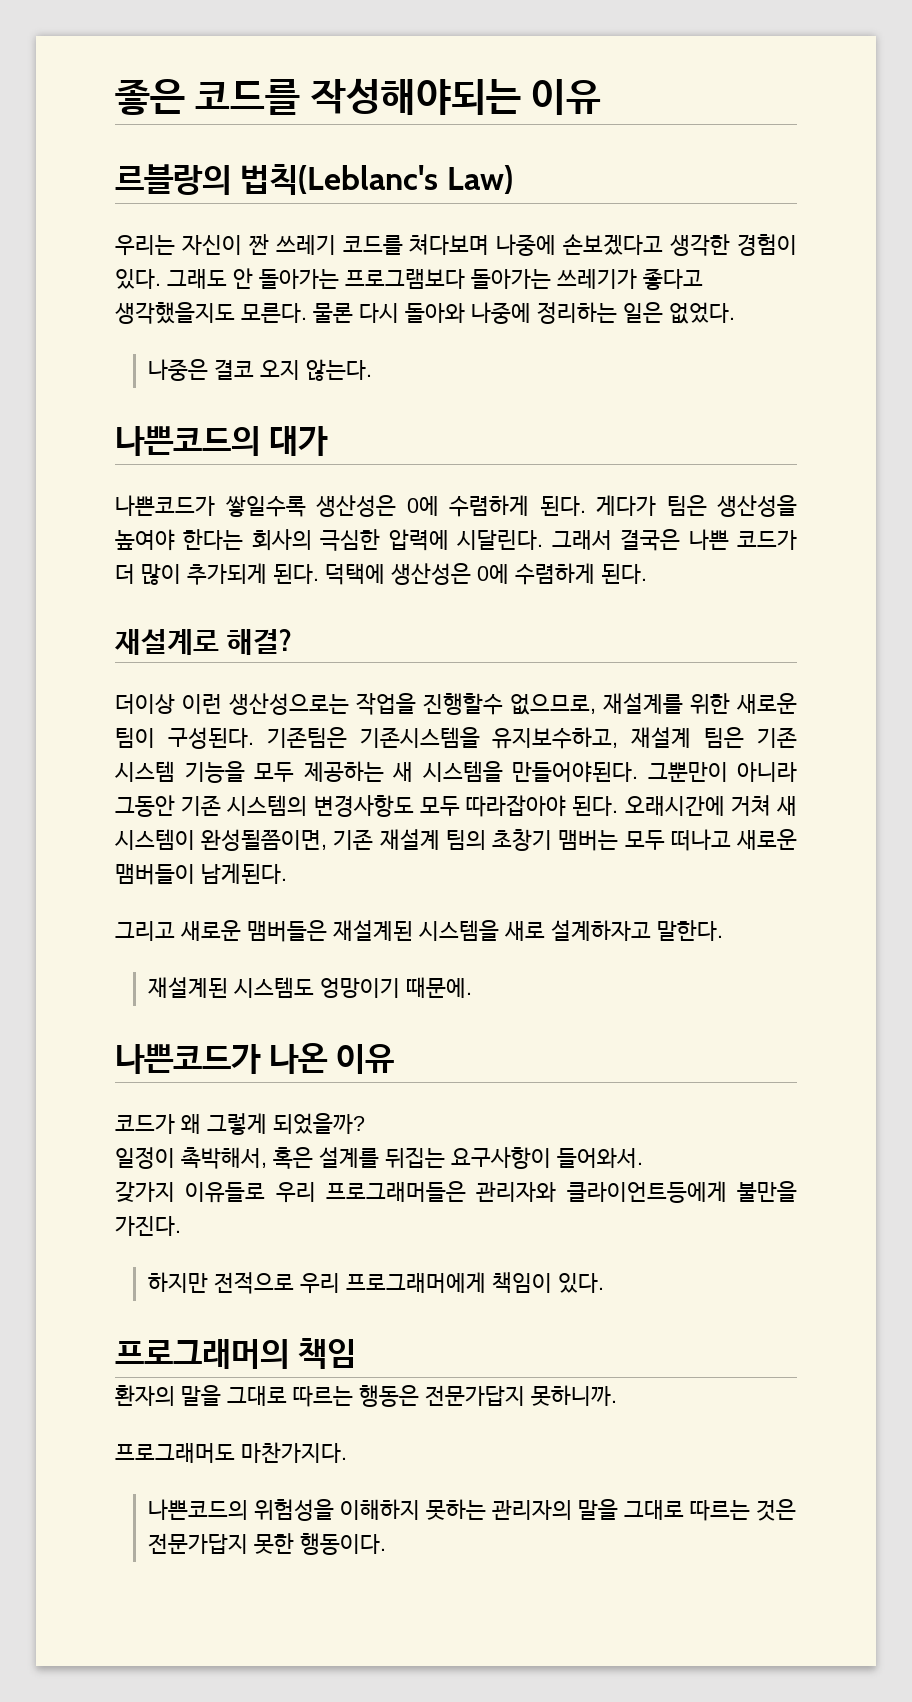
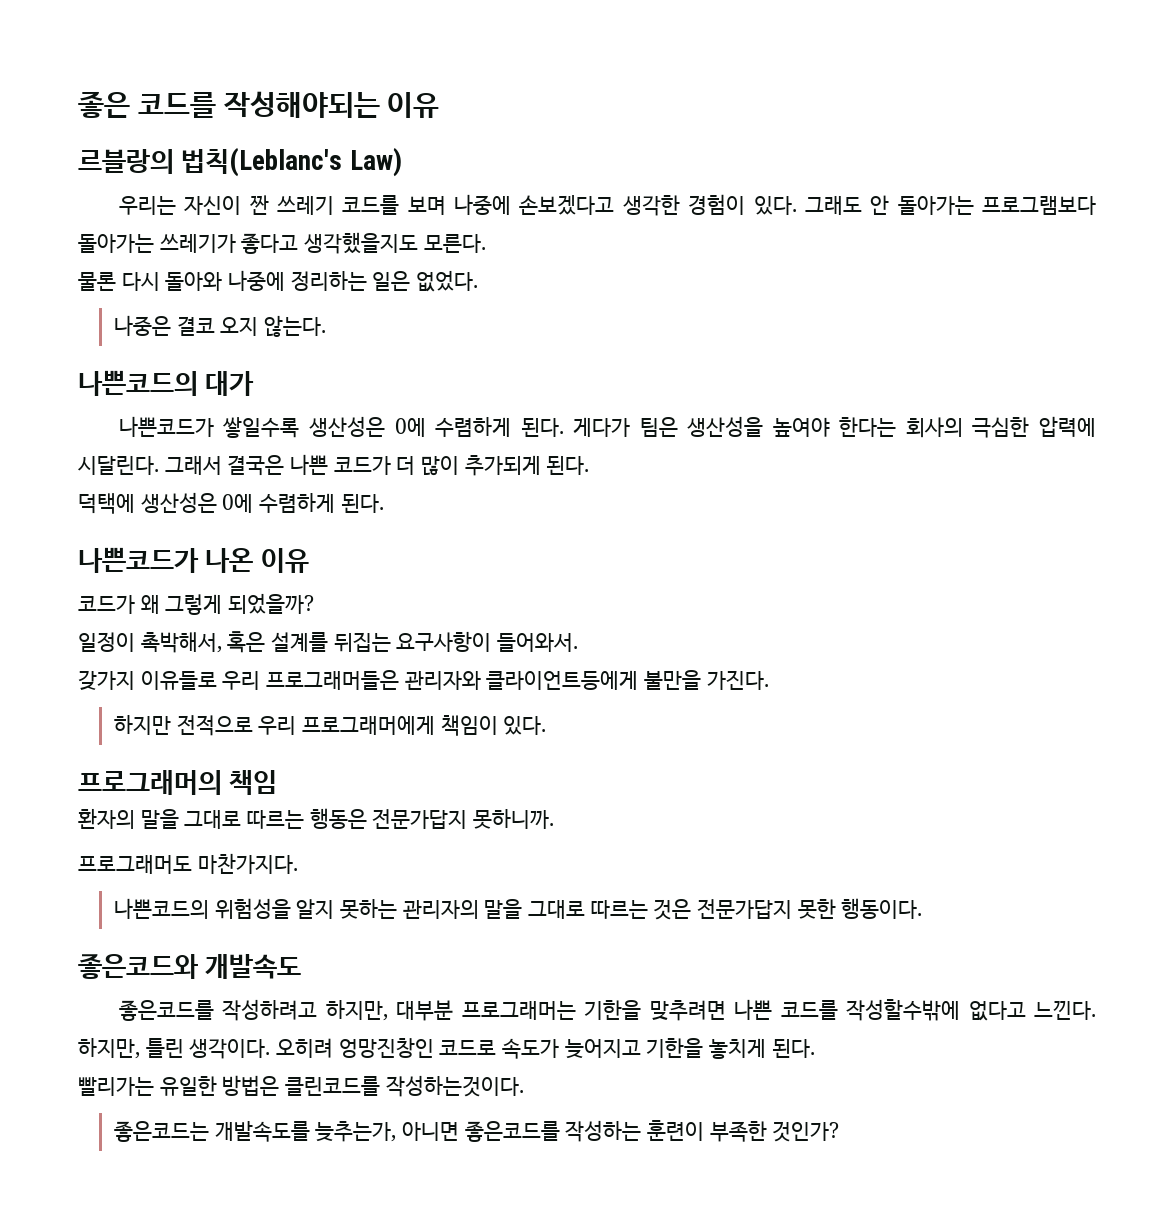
- 우리는 자신이 짠 쓰레기 코드를 쳐다보며 나중에 손보겠다고 생각한 경험이 있다.
+ 우리는 자신이 짠 쓰레기 코드를 보며 나중에 손보겠다고 생각한 경험이 있다.
- 그래도 안 돌아가는 프로그램보다 돌아가는 쓰레기가 좋다고 생각했을지도 모른다. 물론 다시 돌아와 나중에 정리하는 일은 없었다.
+ 그래도 안 돌아가는 프로그램보다 돌아가는 쓰레기가 좋다고 생각했을지도 모른다.
+ 물론 다시 돌아와 나중에 정리하는 일은 없었다.
- 그래서 결국은 나쁜 코드가 더 많이 추가되게 된다. 덕택에 생산성은 0에 수렴하게 된다.
+ 그래서 결국은 나쁜 코드가 더 많이 추가되게 된다.
+ 덕택에 생산성은 0에 수렴하게 된다.
- 재설계로 해결?
- 더이상 이런 생산성으로는 작업을 진행할수 없으므로, 재설계를 위한 새로운 팀이 구성된다. 기존팀은 기존시스템을 유지보수하고, 재설계 팀은 기존 시스템 기능을 모두 제공하는 새 시스템을 만들어야된다. 그뿐만이 아니라 그동안 기존 시스템의 변경사항도 모두 따라잡아야 된다. 오래시간에 거쳐 새 시스템이 완성될쯤이면, 기존 재설계 팀의 초창기 맴버는 모두 떠나고 새로운 맴버들이 남게된다.
- 그리고 새로운 맴버들은 재설계된 시스템을 새로 설계하자고 말한다.
- 재설계된 시스템도 엉망이기 때문에.
- 나쁜코드의 위험성을 이해하지 못하는 관리자의 말을 그대로 따르는 것은 전문가답지 못한 행동이다.
+ 나쁜코드의 위험성을 알지 못하는 관리자의 말을 그대로 따르는 것은 전문가답지 못한 행동이다.
+ 좋은코드와 개발속도
+ 좋은코드를 작성하려고 하지만, 대부분 프로그래머는 기한을 맞추려면 나쁜 코드를 작성할수밖에 없다고 느낀다. 하지만, 틀린 생각이다. 오히려 엉망진창인 코드로 속도가 늦어지고 기한을 놓치게 된다.
+ 빨리가는 유일한 방법은 클린코드를 작성하는것이다.
+ 좋은코드는 개발속도를 늦추는가, 아니면 좋은코드를 작성하는 훈련이 부족한 것인가?

